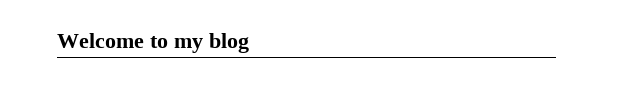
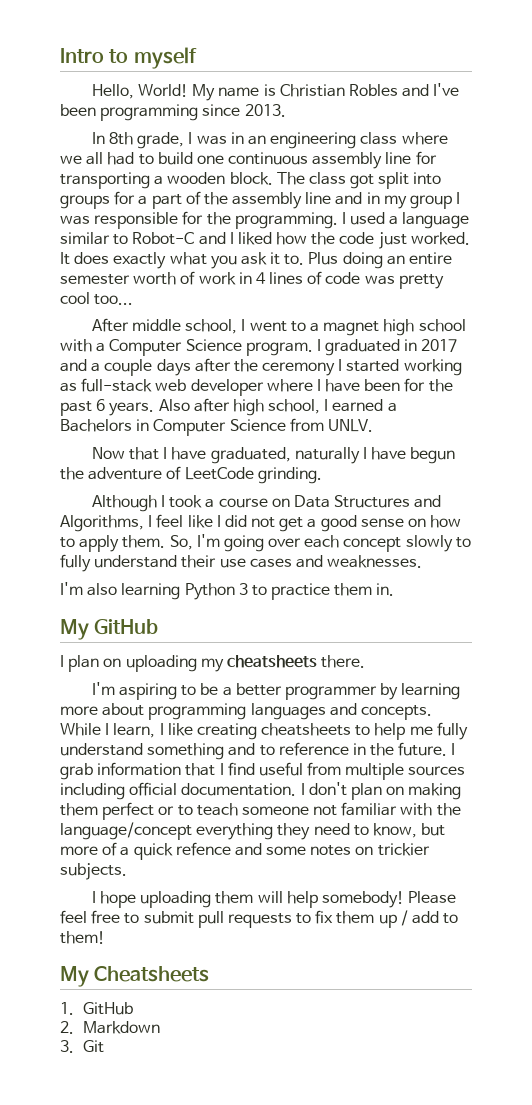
- Welcome to my blog
+ Intro to myself
+ Hello, World! My name is Christian Robles and I've been programming since 2013.
+ In 8th grade, I was in an engineering class where we all had to build one continuous assembly line for transporting a wooden block. The class got split into groups for a part of the assembly line and in my group I was responsible for the programming. I used a language similar to Robot-C and I liked how the code just worked. It does exactly what you ask it to. Plus doing an entire semester worth of work in 4 lines of code was pretty cool too...
+ After middle school, I went to a magnet high school with a Computer Science program. I graduated in 2017 and a couple days after the ceremony I started working as full-stack web developer where I have been for the past 6 years. Also after high school, I earned a Bachelors in Computer Science from UNLV.
+ Now that I have graduated, naturally I have begun the adventure of LeetCode grinding.
+ Although I took a course on Data Structures and Algorithms, I feel like I did not get a good sense on how to apply them. So, I'm going over each concept slowly to fully understand their use cases and weaknesses.
+ I'm also learning Python 3 to practice them in.
+ My GitHub
+ I plan on uploading my cheatsheets there.
+ I'm aspiring to be a better programmer by learning more about programming languages and concepts. While I learn, I like creating cheatsheets to help me fully understand something and to reference in the future. I grab information that I find useful from multiple sources including official documentation. I don't plan on making them perfect or to teach someone not familiar with the language/concept everything they need to know, but more of a quick refence and some notes on trickier subjects.
+ I hope uploading them will help somebody! Please feel free to submit pull requests to fix them up / add to them!
+ My Cheatsheets
+ 1. GitHub
+ 2. Markdown
+ 3. Git

